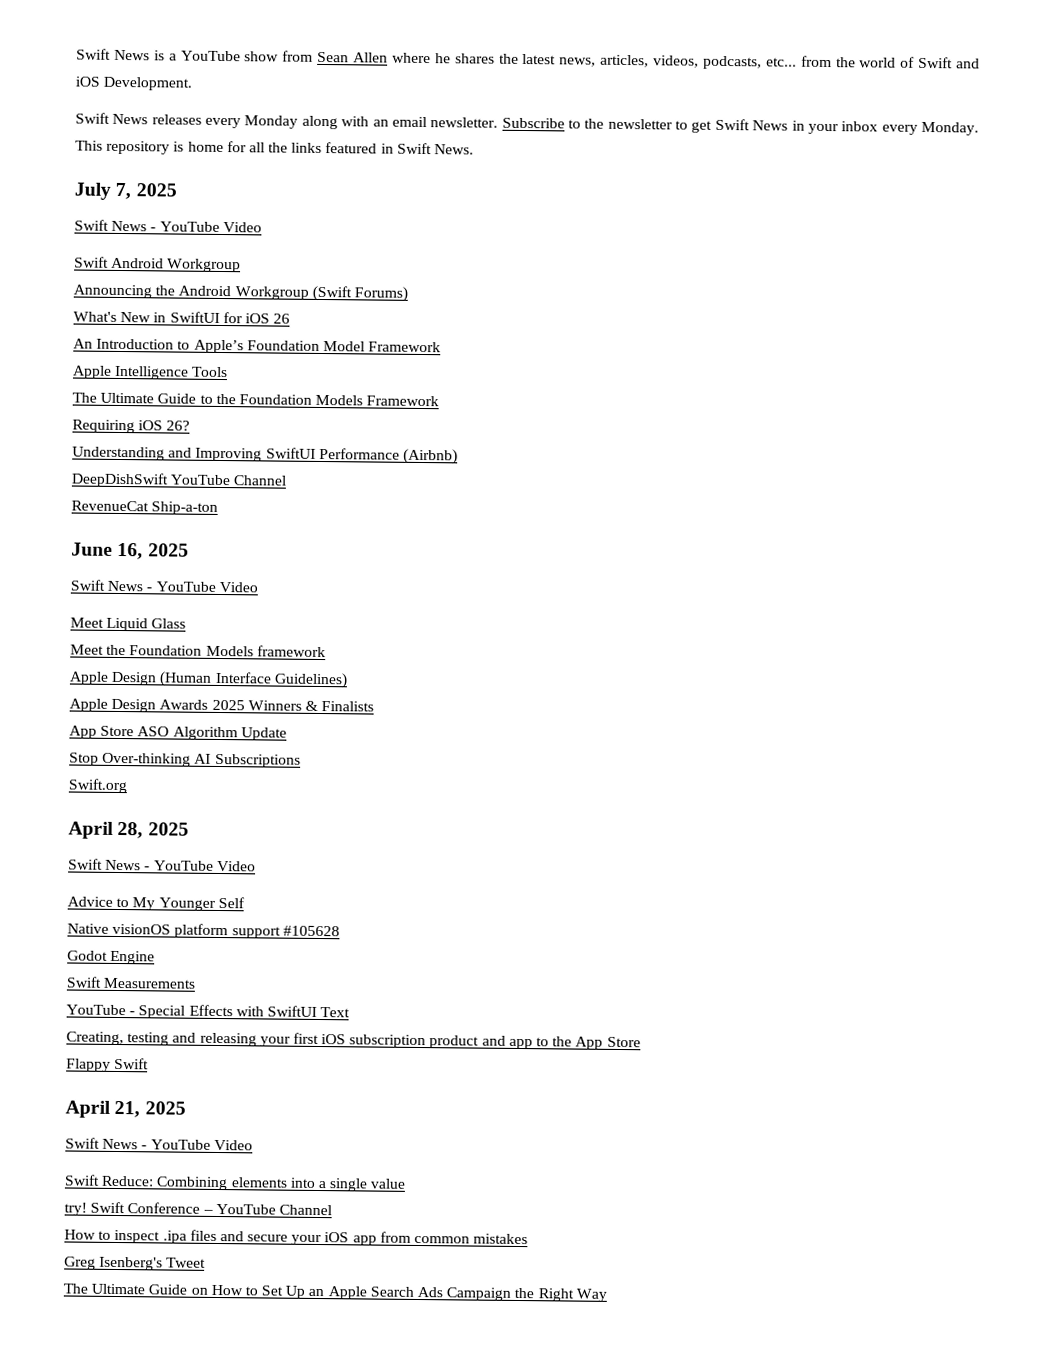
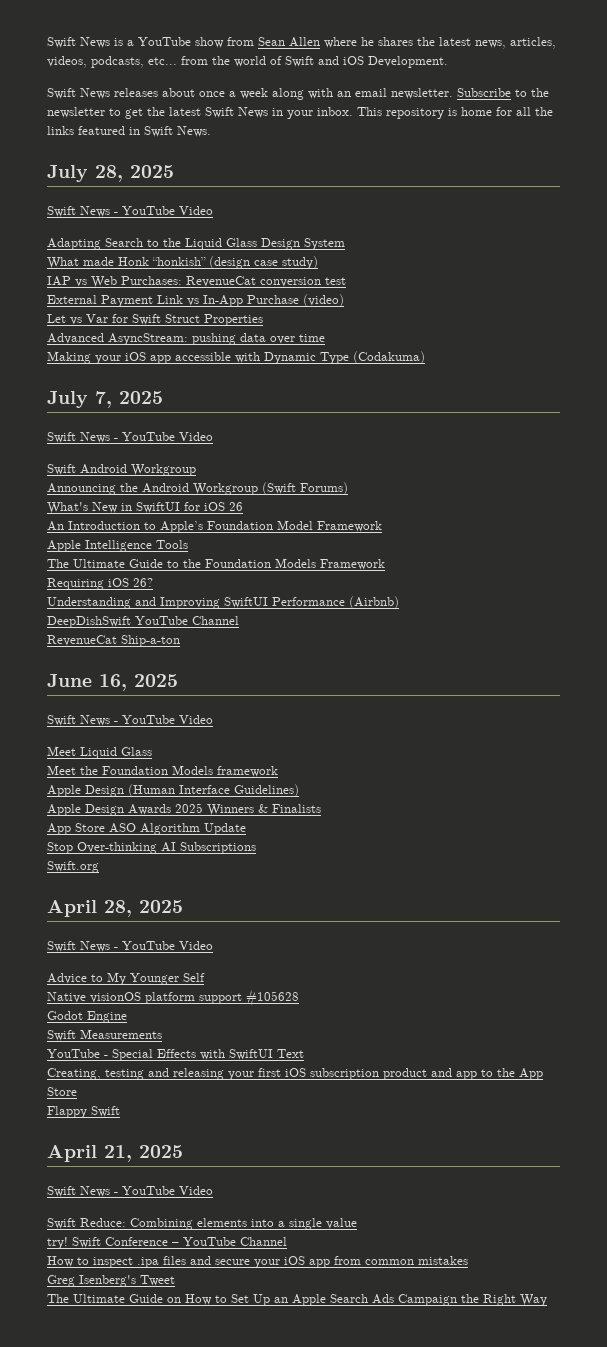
- Swift News releases every Monday along with an email newsletter.
+ Swift News releases about once a week along with an email newsletter.
- Subscribe to the newsletter to get Swift News in your inbox every Monday.
+ Subscribe to the newsletter to get the latest Swift News in your inbox.
+ July 28, 2025
+ Swift News - YouTube Video
+ Adapting Search to the Liquid Glass Design System
+ What made Honk “honkish” (design case study)
+ IAP vs Web Purchases: RevenueCat conversion test
+ External Payment Link vs In-App Purchase (video)
+ Let vs Var for Swift Struct Properties
+ Advanced AsyncStream: pushing data over time
+ Making your iOS app accessible with Dynamic Type (Codakuma)

